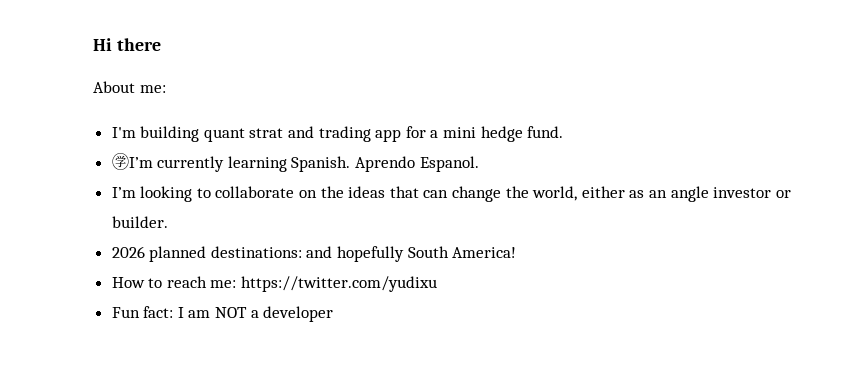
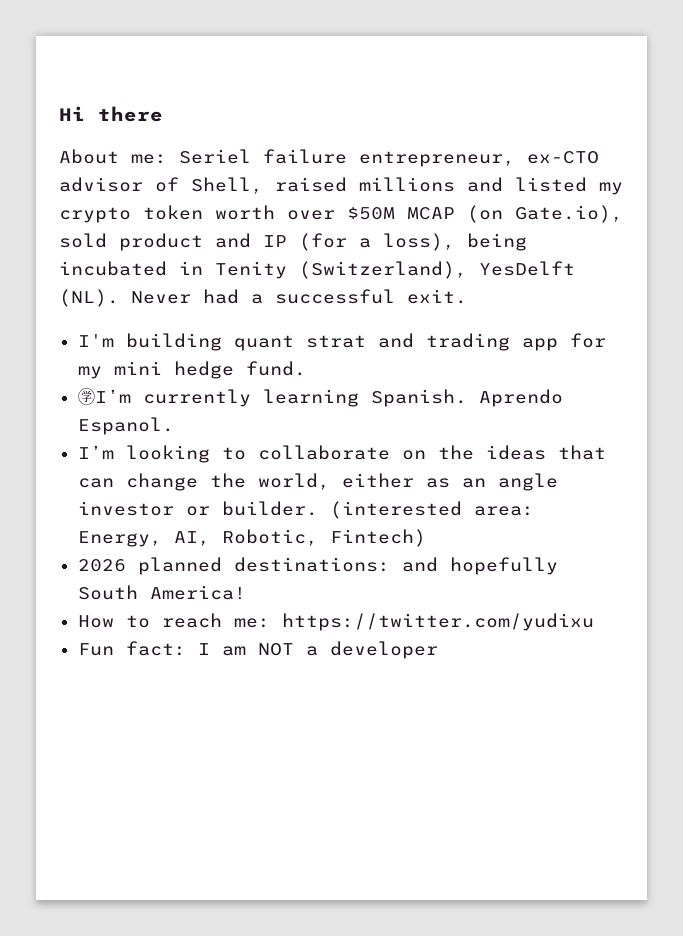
- About me:
+ About me: Seriel failure entrepreneur, ex-CTO advisor of Shell, raised millions and listed my crypto token worth over $50M MCAP (on Gate.io), sold product and IP (for a loss), being incubated in Tenity (Switzerland), YesDelft (NL). Never had a successful exit.
- I'm building quant strat and trading app for a mini hedge fund.
+ I'm building quant strat and trading app for my mini hedge fund.
+ (interested area: Energy, AI, Robotic, Fintech)

